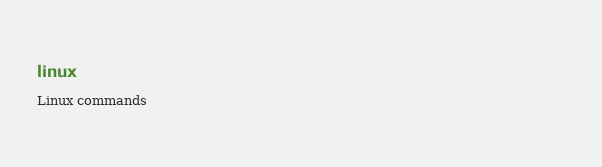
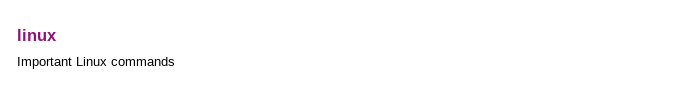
- Linux commands
+ Important Linux commands

